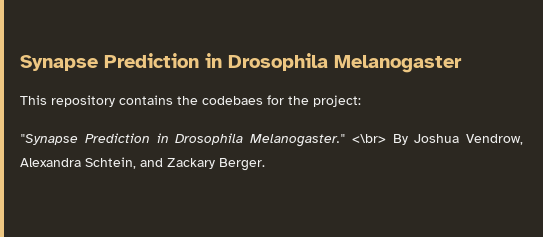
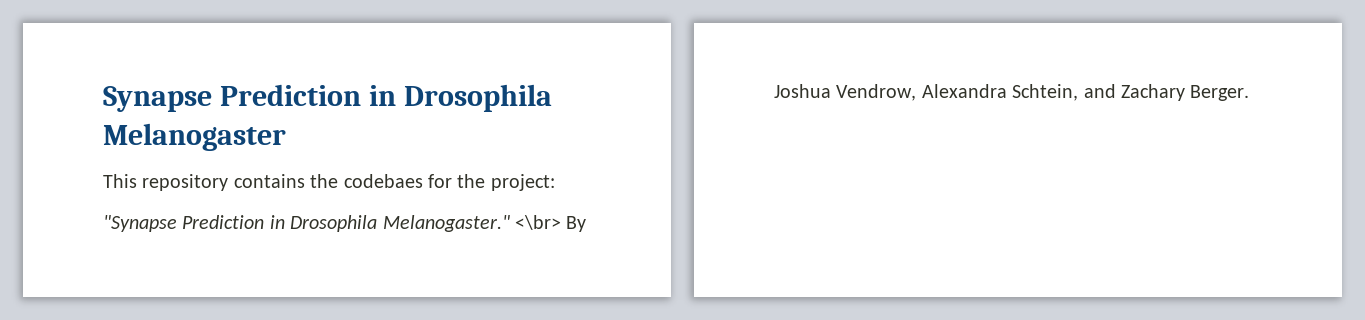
- <\br> By Joshua Vendrow, Alexandra Schtein, and Zackary Berger.
+ <\br> By Joshua Vendrow, Alexandra Schtein, and Zachary Berger.

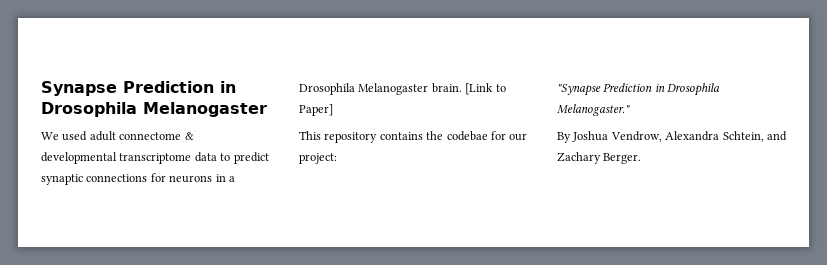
+ We used adult connectome & developmental transcriptome data to predict synaptic connections for neurons in a Drosophila Melanogaster brain. [Link to Paper]
- This repository contains the codebaes for the project:
+ This repository contains the codebae for our project:
- "Synapse Prediction in Drosophila Melanogaster." <\br> By Joshua Vendrow, Alexandra Schtein, and Zachary Berger.
+ "Synapse Prediction in Drosophila Melanogaster."
+ By Joshua Vendrow, Alexandra Schtein, and Zachary Berger.

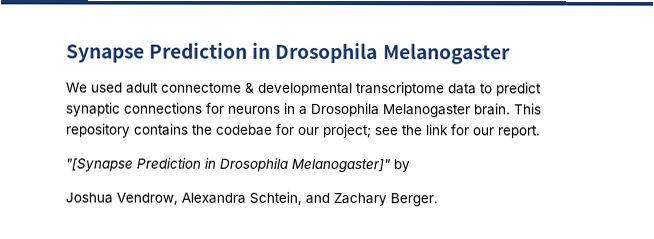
- We used adult connectome & developmental transcriptome data to predict synaptic connections for neurons in a Drosophila Melanogaster brain. [Link to Paper]
- This repository contains the codebae for our project:
- "Synapse Prediction in Drosophila Melanogaster."
- By Joshua Vendrow, Alexandra Schtein, and Zachary Berger.
+ We used adult connectome & developmental transcriptome data to predict synaptic connections for neurons in a Drosophila Melanogaster brain. This repository contains the codebae for our project; see the link for our report.
+ "[Synapse Prediction in Drosophila Melanogaster]" by
+ Joshua Vendrow, Alexandra Schtein, and Zachary Berger.

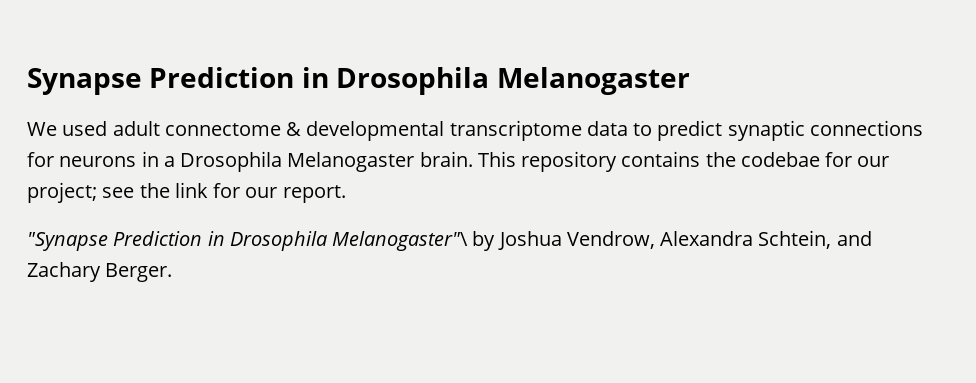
- "[Synapse Prediction in Drosophila Melanogaster]" by
- Joshua Vendrow, Alexandra Schtein, and Zachary Berger.
+ "Synapse Prediction in Drosophila Melanogaster"\ by Joshua Vendrow, Alexandra Schtein, and Zachary Berger.

